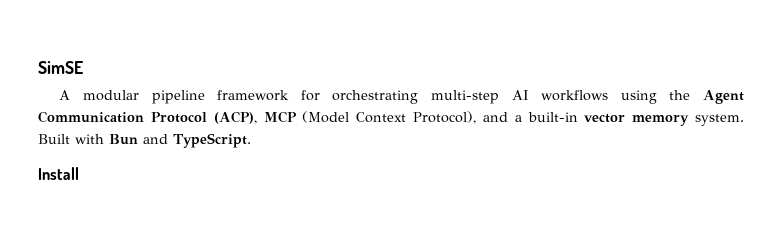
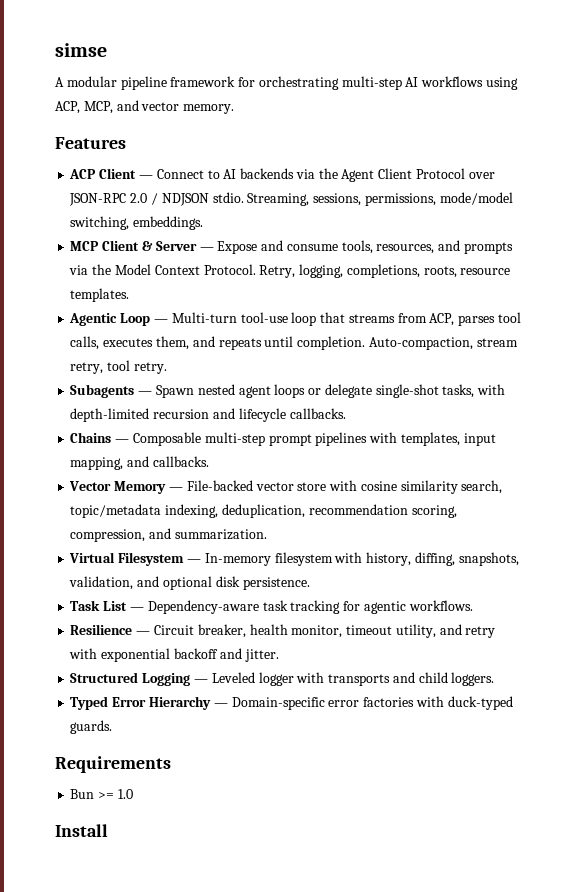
- SimSE
+ simse
- A modular pipeline framework for orchestrating multi-step AI workflows using the Agent Communication Protocol (ACP), MCP (Model Context Protocol), and a built-in vector memory system. Built with Bun and TypeScript.
+ A modular pipeline framework for orchestrating multi-step AI workflows using ACP, MCP, and vector memory.
+ Features
+ ACP Client — Connect to AI backends via the Agent Client Protocol over JSON-RPC 2.0 / NDJSON stdio. Streaming, sessions, permissions, mode/model switching, embeddings.
+ MCP Client & Server — Expose and consume tools, resources, and prompts via the Model Context Protocol. Retry, logging, completions, roots, resource templates.
+ Agentic Loop — Multi-turn tool-use loop that streams from ACP, parses tool calls, executes them, and repeats until completion. Auto-compaction, stream retry, tool retry.
+ Subagents — Spawn nested agent loops or delegate single-shot tasks, with depth-limited recursion and lifecycle callbacks.
+ Chains — Composable multi-step prompt pipelines with templates, input mapping, and callbacks.
+ Vector Memory — File-backed vector store with cosine similarity search, topic/metadata indexing, deduplication, recommendation scoring, compression, and summarization.
+ Virtual Filesystem — In-memory filesystem with history, diffing, snapshots, validation, and optional disk persistence.
+ Task List — Dependency-aware task tracking for agentic workflows.
+ Resilience — Circuit breaker, health monitor, timeout utility, and retry with exponential backoff and jitter.
+ Structured Logging — Leveled logger with transports and child loggers.
+ Typed Error Hierarchy — Domain-specific error factories with duck-typed guards.
+ Requirements
+ Bun >= 1.0

